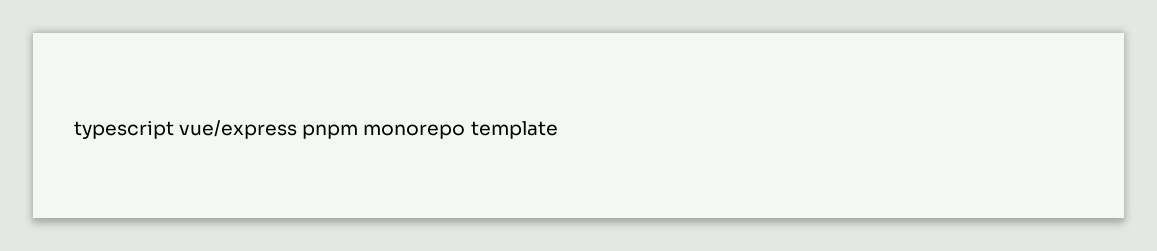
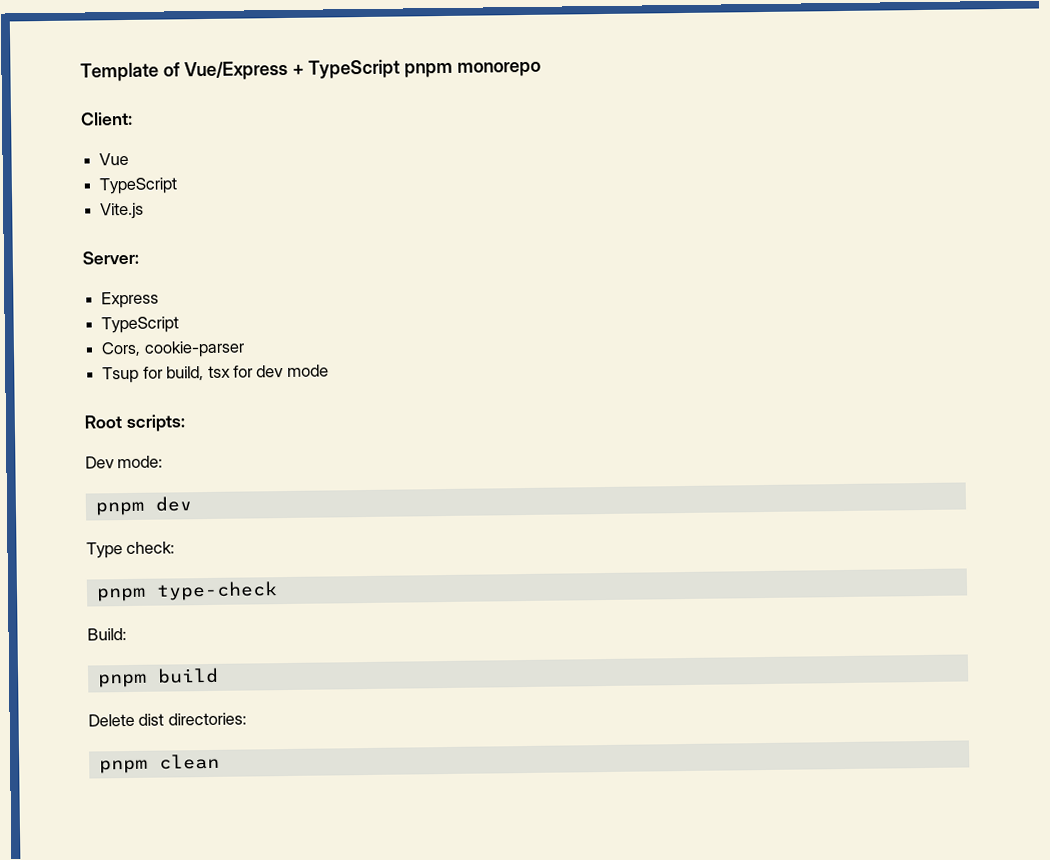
- typescript vue/express pnpm monorepo template
+ Template of Vue/Express + TypeScript pnpm monorepo
+ Client:
+ Vue
+ TypeScript
+ Vite.js
+ Server:
+ Express
+ TypeScript
+ Cors, cookie-parser
+ Tsup for build, tsx for dev mode
+ Root scripts:
+ Dev mode:
+ pnpm dev
+ Type check:
+ pnpm type-check
+ Build:
+ pnpm build
+ Delete dist directories:
+ pnpm clean

